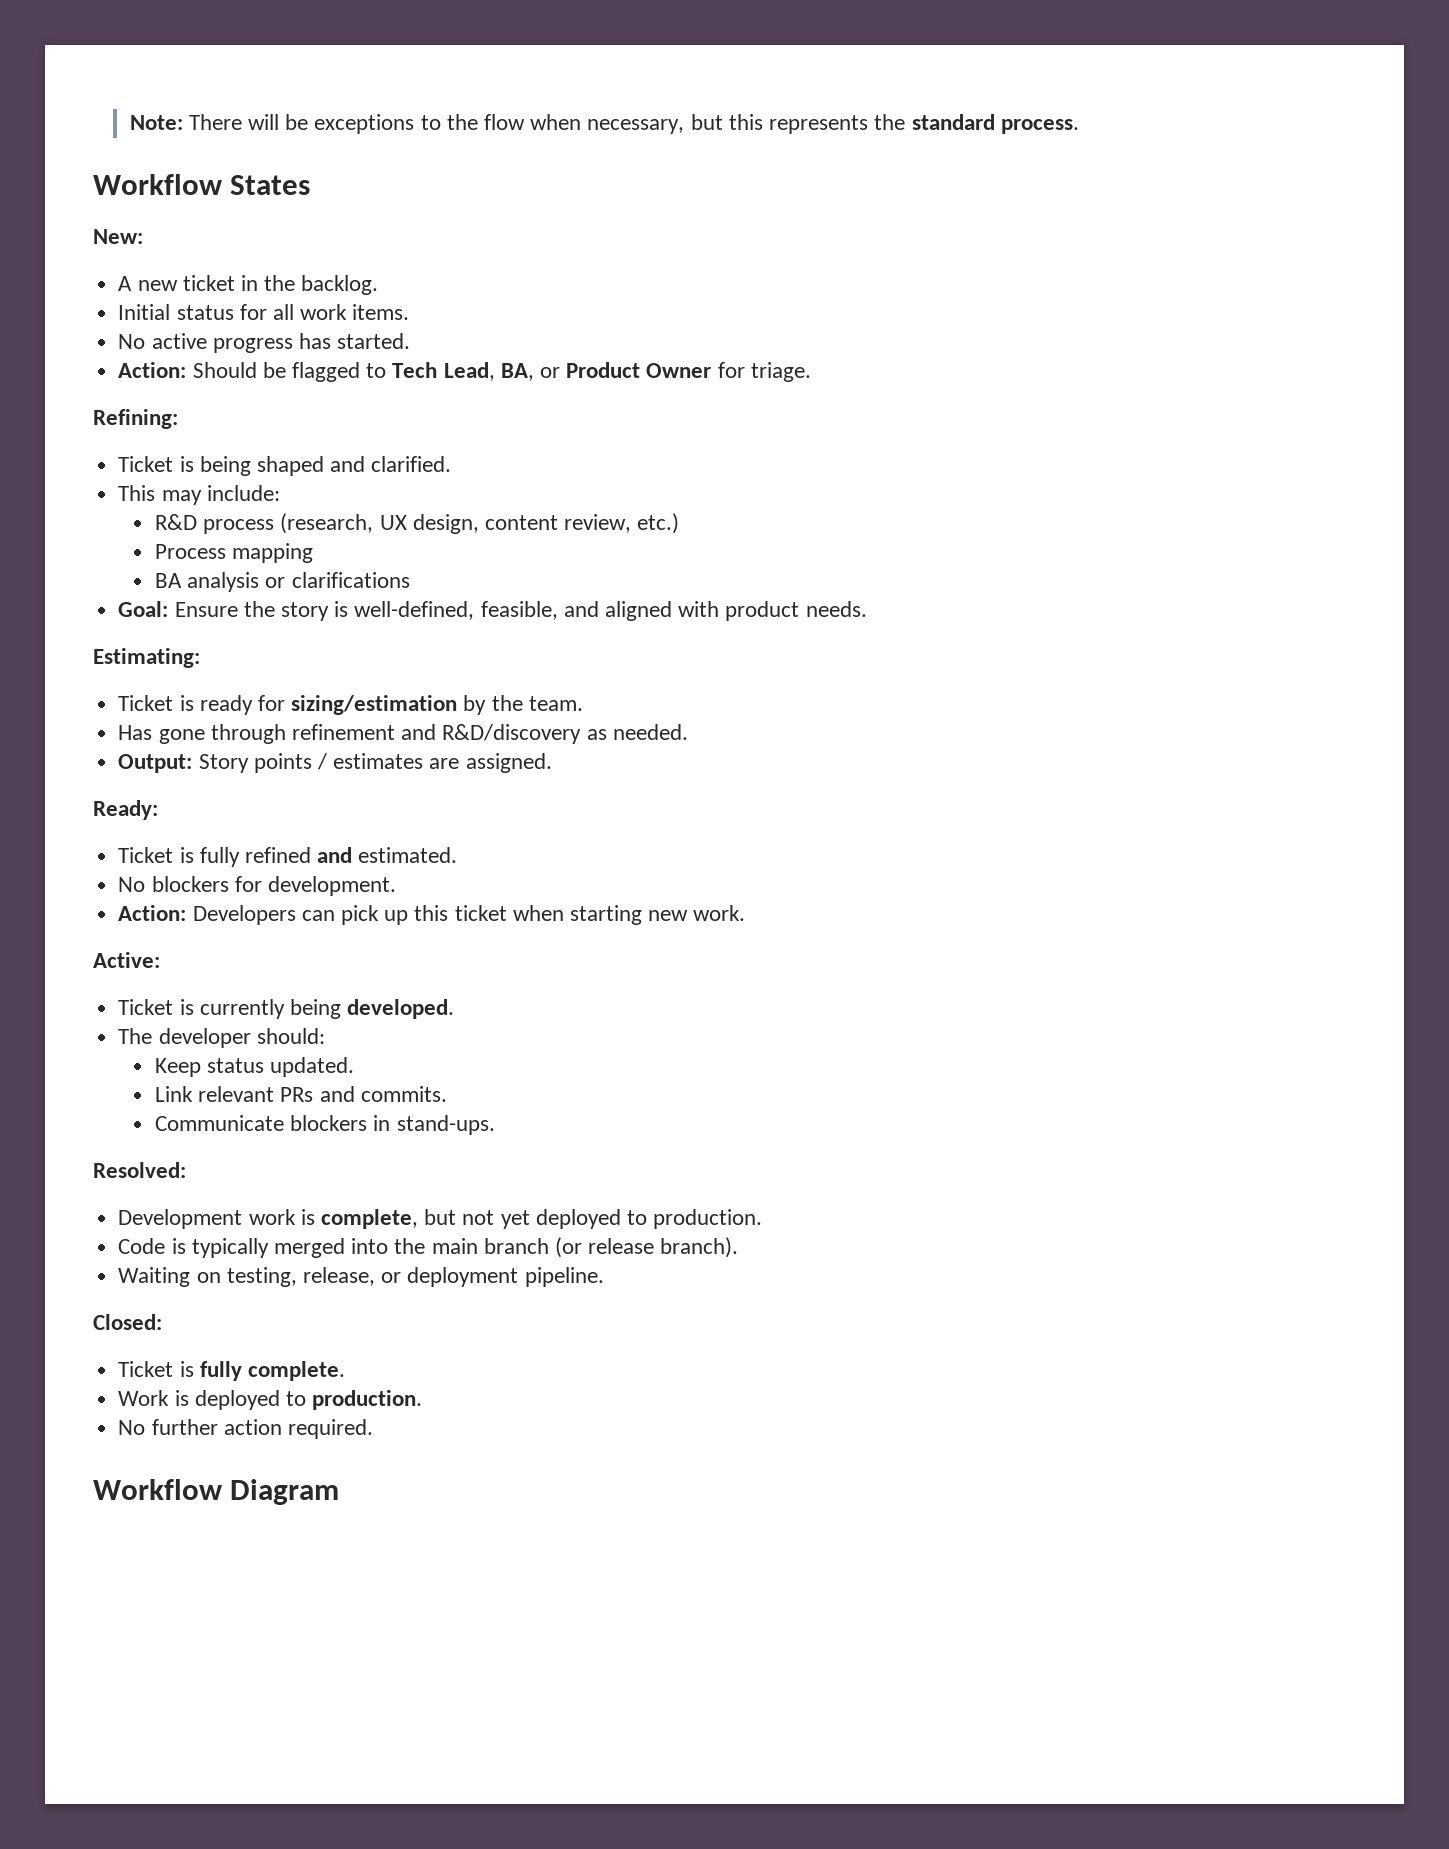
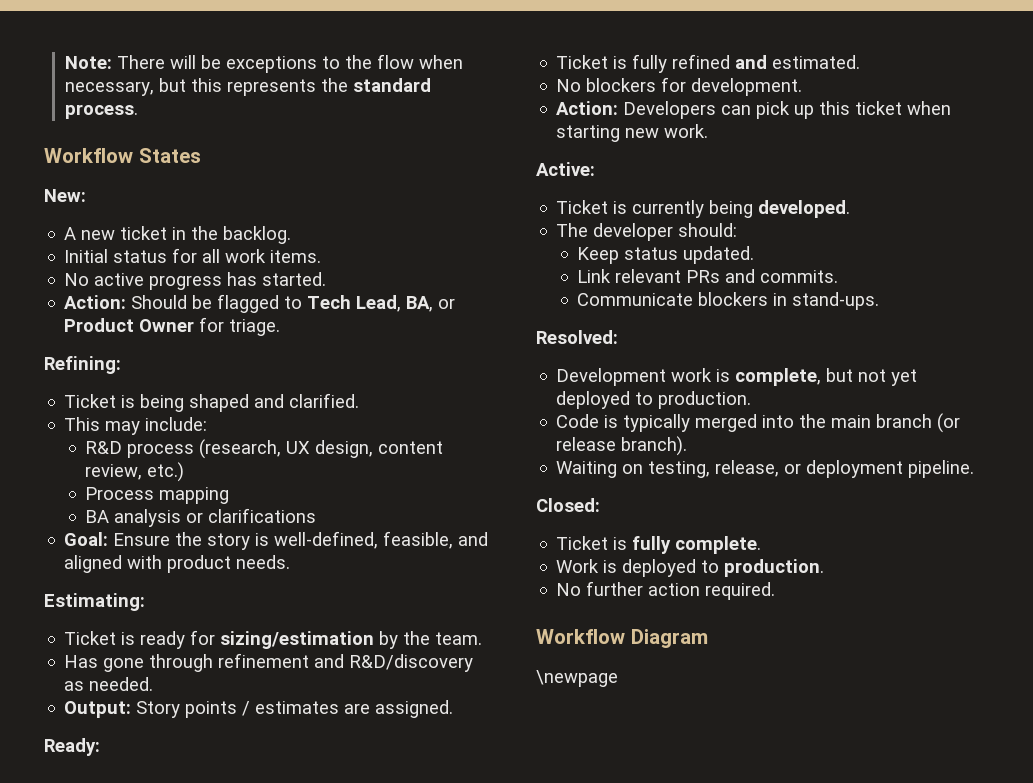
+ \newpage

